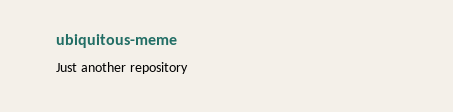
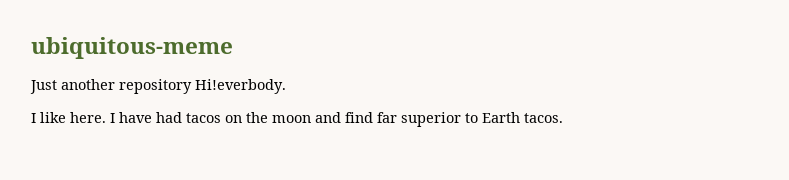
- Just another repository
+ Just another repository Hi!everbody.
+ I like here. I have had tacos on the moon and find far superior to Earth tacos.

